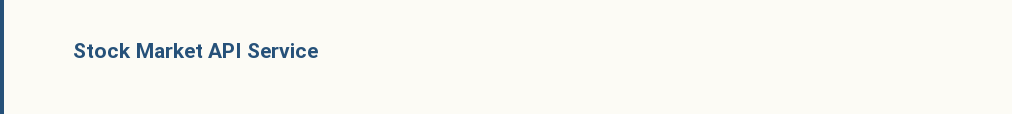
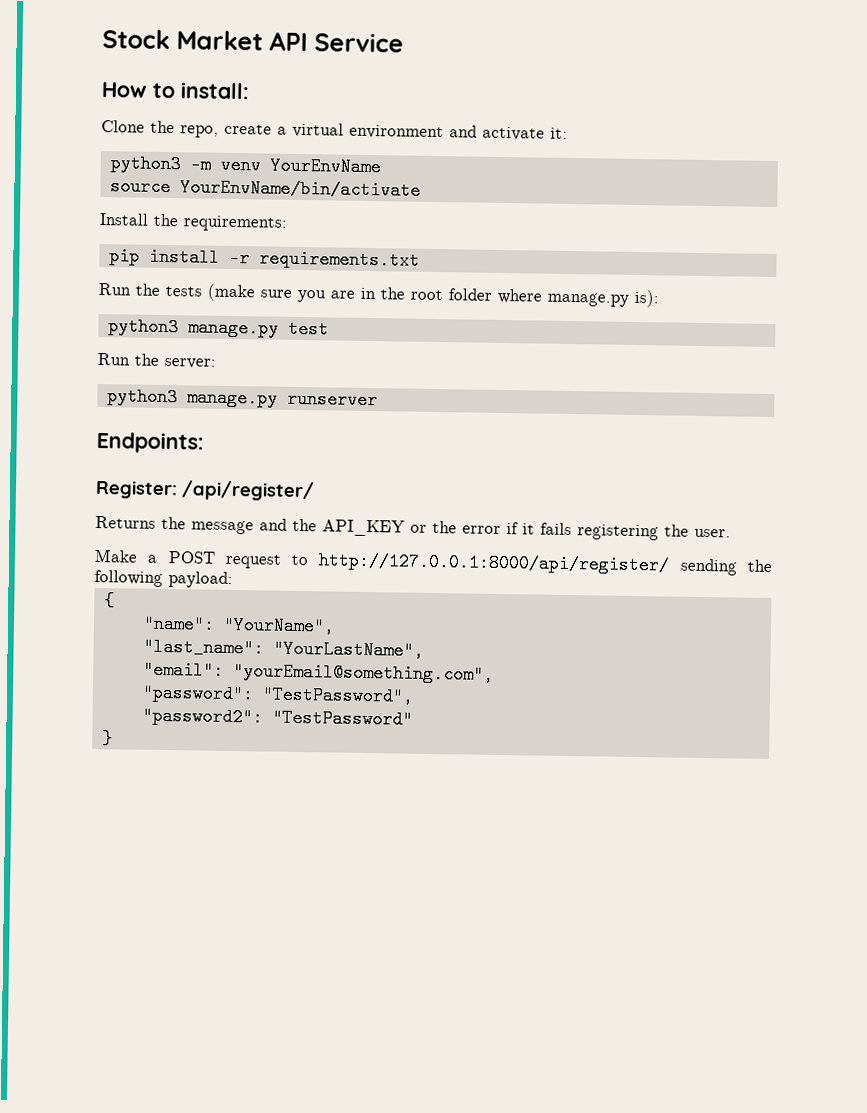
+ How to install:
+ Clone the repo, create a virtual environment and activate it:
+ python3 -m venv YourEnvName
+ source YourEnvName/bin/activate
+ Install the requirements:
+ pip install -r requirements.txt
+ Run the tests (make sure you are in the root folder where manage.py is):
+ python3 manage.py test
+ Run the server:
+ python3 manage.py runserver
+ Endpoints:
+ Register: /api/register/
+ Returns the message and the API_KEY or the error if it fails registering the user.
+ Make a POST request to http://127.0.0.1:8000/api/register/ sending the following payload:
+ {
+ "name": "YourName",
+ "last_name": "YourLastName",
+ "email": "yourEmail@something.com",
+ "password": "TestPassword",
+ "password2": "TestPassword"
+ }

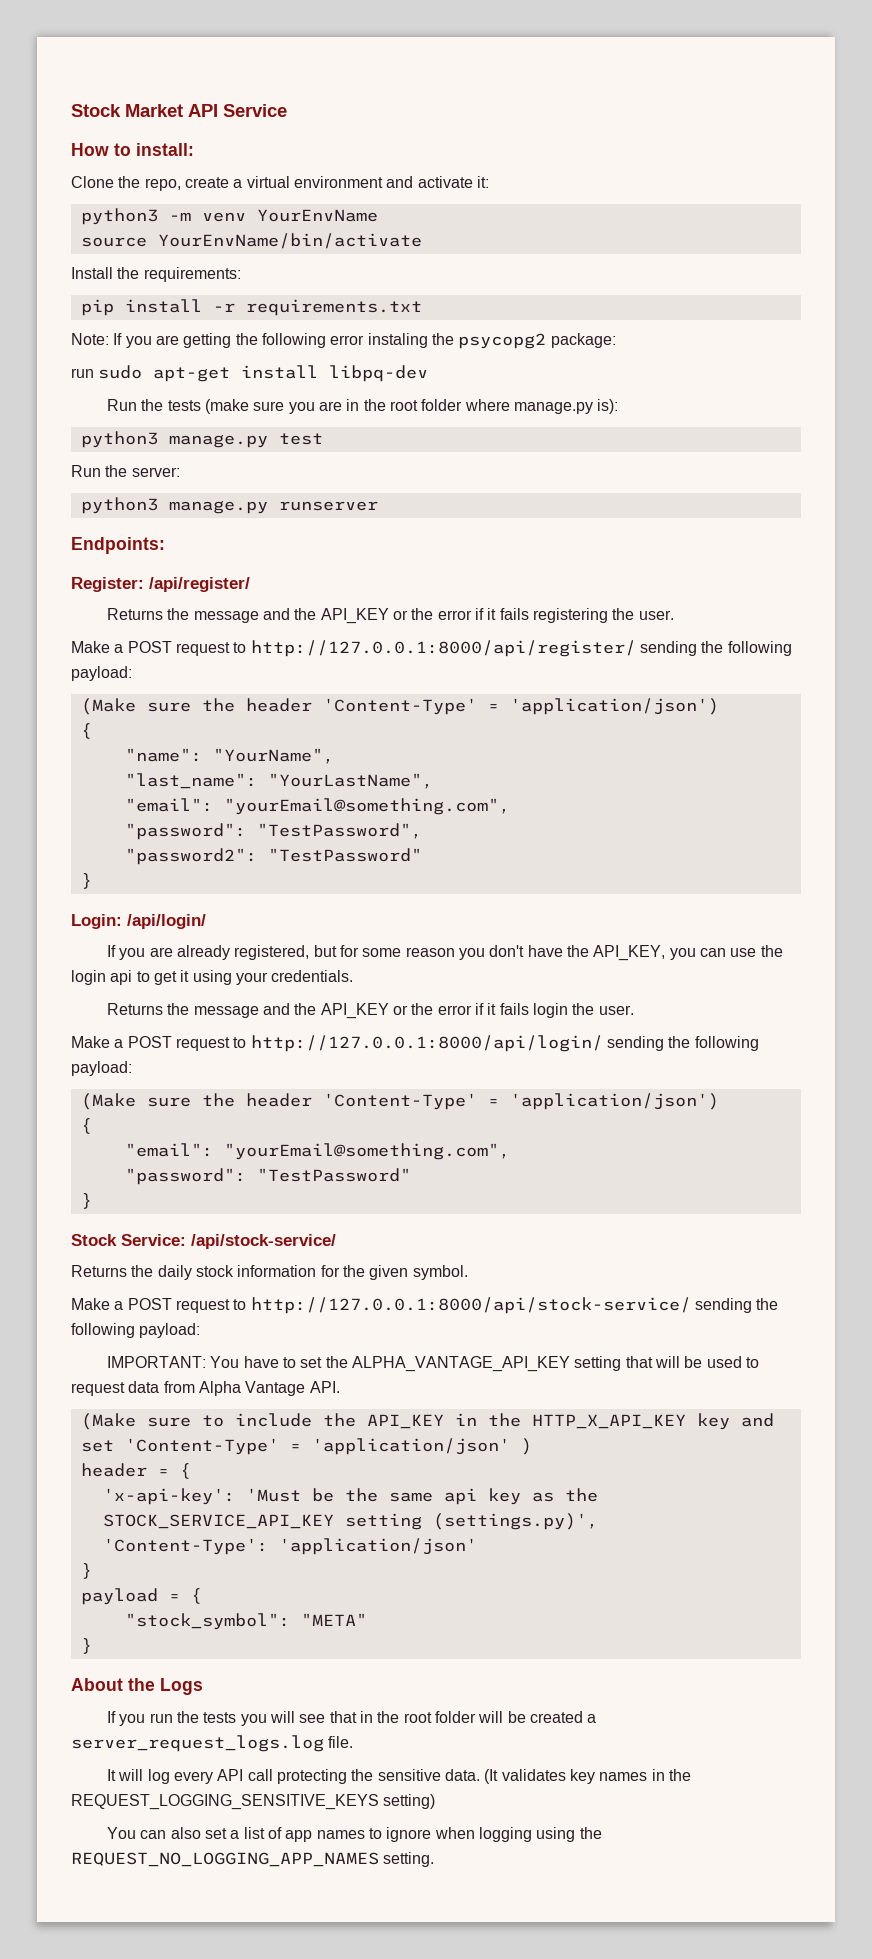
+ Note: If you are getting the following error instaling the psycopg2 package:
+ run sudo apt-get install libpq-dev
  Make a POST request to http://127.0.0.1:8000/api/register/ sending the following payload:
+ (Make sure the header 'Content-Type' = 'application/json')
+ Login: /api/login/
+ If you are already registered, but for some reason you don't have the API_KEY, you can use the login api to get it using your credentials.
+ Returns the message and the API_KEY or the error if it fails login the user.
+ Make a POST request to http://127.0.0.1:8000/api/login/ sending the following payload:
+ (Make sure the header 'Content-Type' = 'application/json')
+ {
+ "email": "yourEmail@something.com",
+ "password": "TestPassword"
+ }
+ Stock Service: /api/stock-service/
+ Returns the daily stock information for the given symbol.
+ Make a POST request to http://127.0.0.1:8000/api/stock-service/ sending the following payload:
+ IMPORTANT: You have to set the ALPHA_VANTAGE_API_KEY setting that will be used to request data from Alpha Vantage API.
+ (Make sure to include the API_KEY in the HTTP_X_API_KEY key and set 'Content-Type' = 'application/json' )
+ header = {
+ 'x-api-key': 'Must be the same api key as the STOCK_SERVICE_API_KEY setting (settings.py)',
+ 'Content-Type': 'application/json'
+ }
+ payload = {
+ "stock_symbol": "META"
+ }
+ About the Logs
+ If you run the tests you will see that in the root folder will be created a server_request_logs.log file.
+ It will log every API call protecting the sensitive data. (It validates key names in the REQUEST_LOGGING_SENSITIVE_KEYS setting)
+ You can also set a list of app names to ignore when logging using the REQUEST_NO_LOGGING_APP_NAMES setting.

